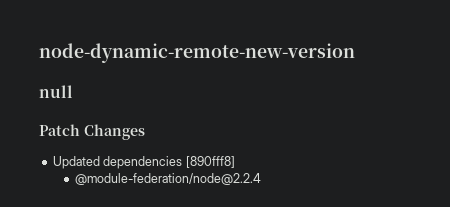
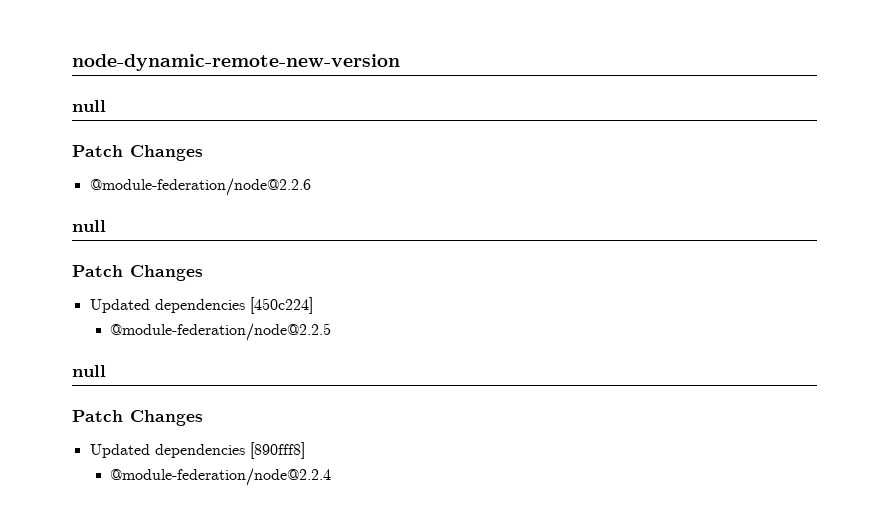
+ @module-federation/node@2.2.6
+ null
+ Patch Changes
+ Updated dependencies [450c224]
+ @module-federation/node@2.2.5
+ null
+ Patch Changes

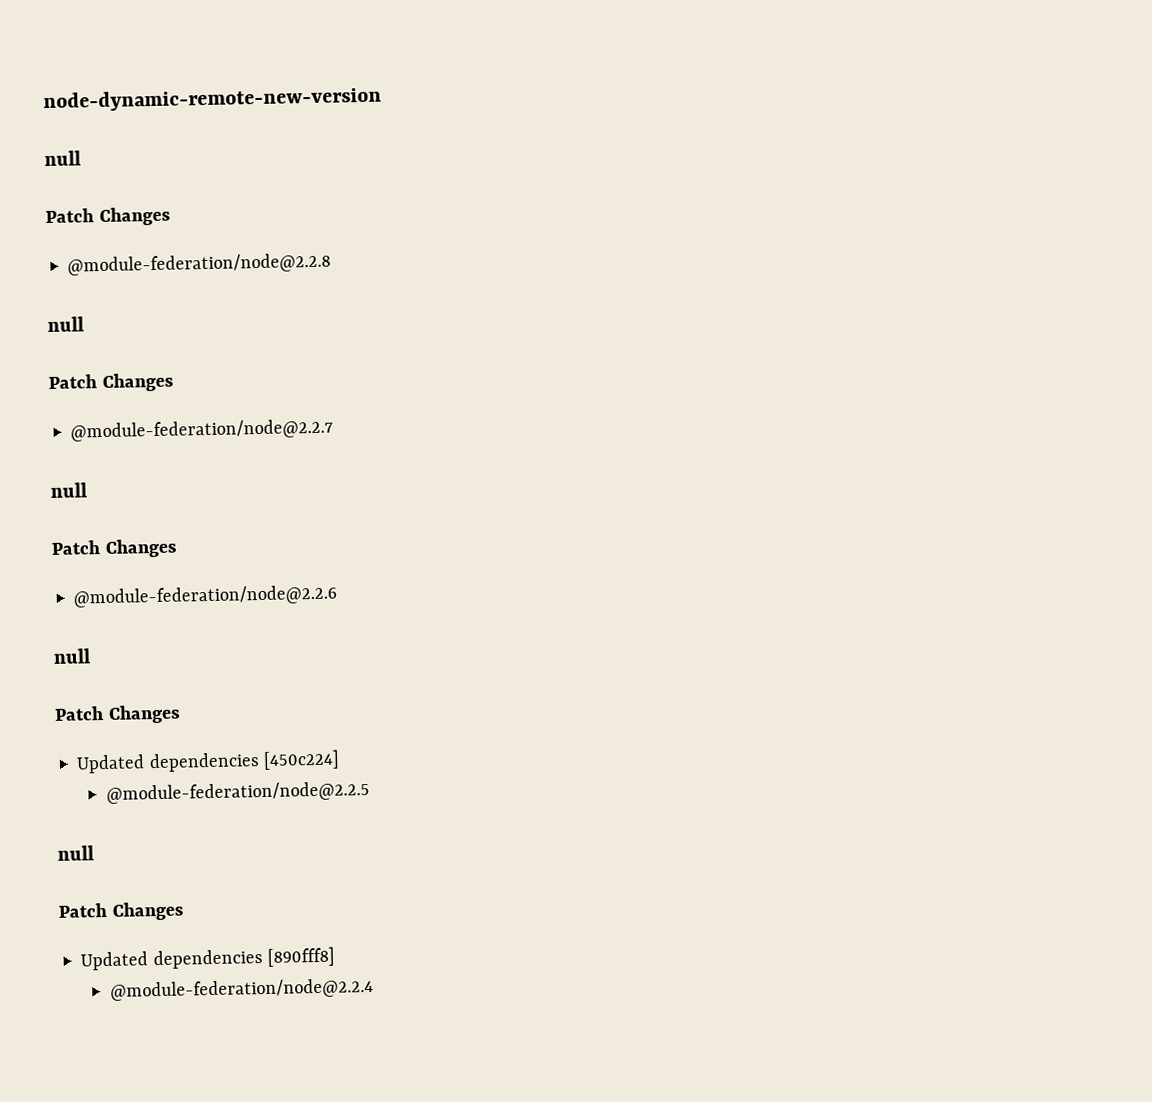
+ @module-federation/node@2.2.8
+ null
+ Patch Changes
+ @module-federation/node@2.2.7
+ null
+ Patch Changes

